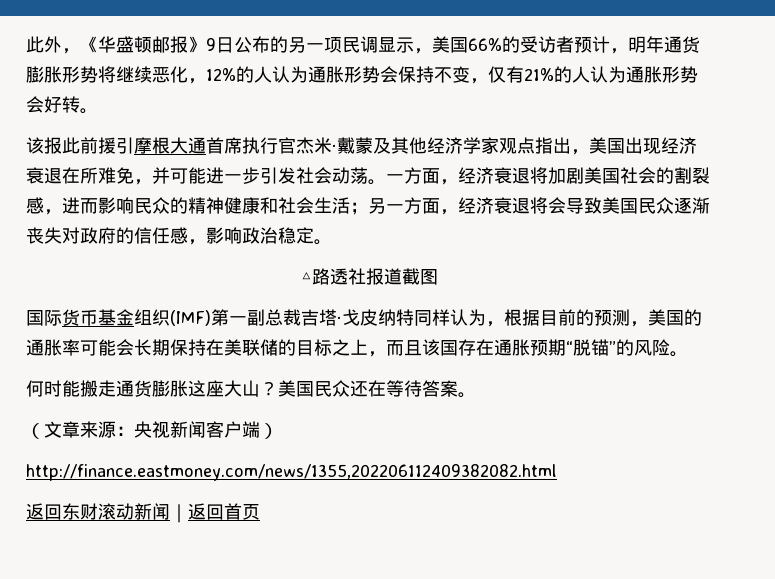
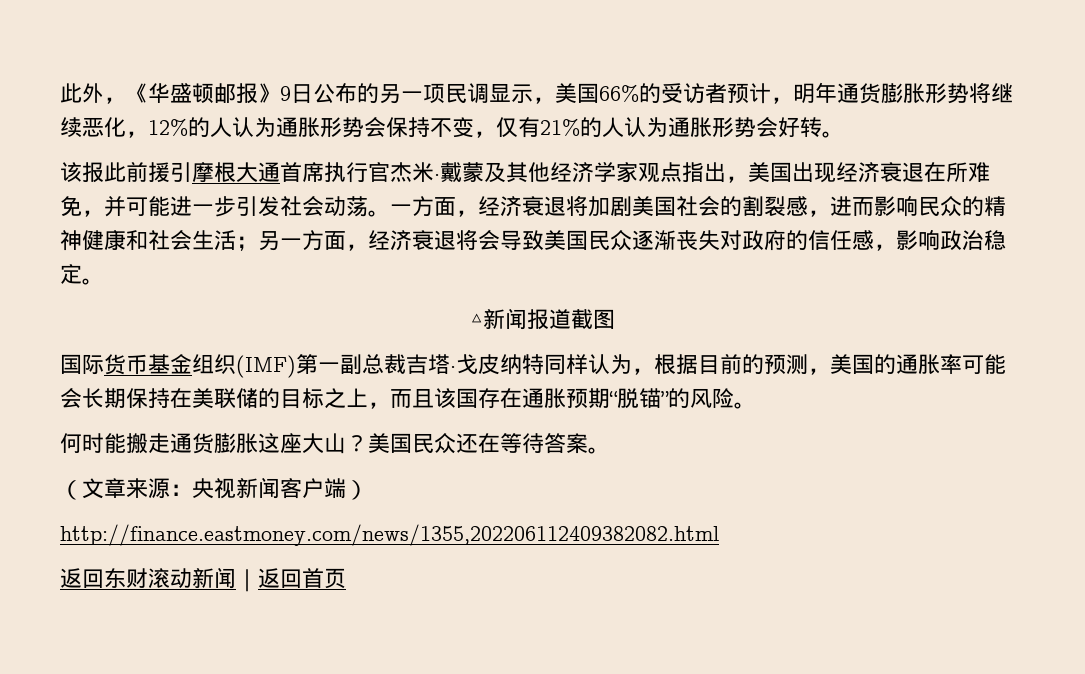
- △路透社报道截图
+ △新闻报道截图

